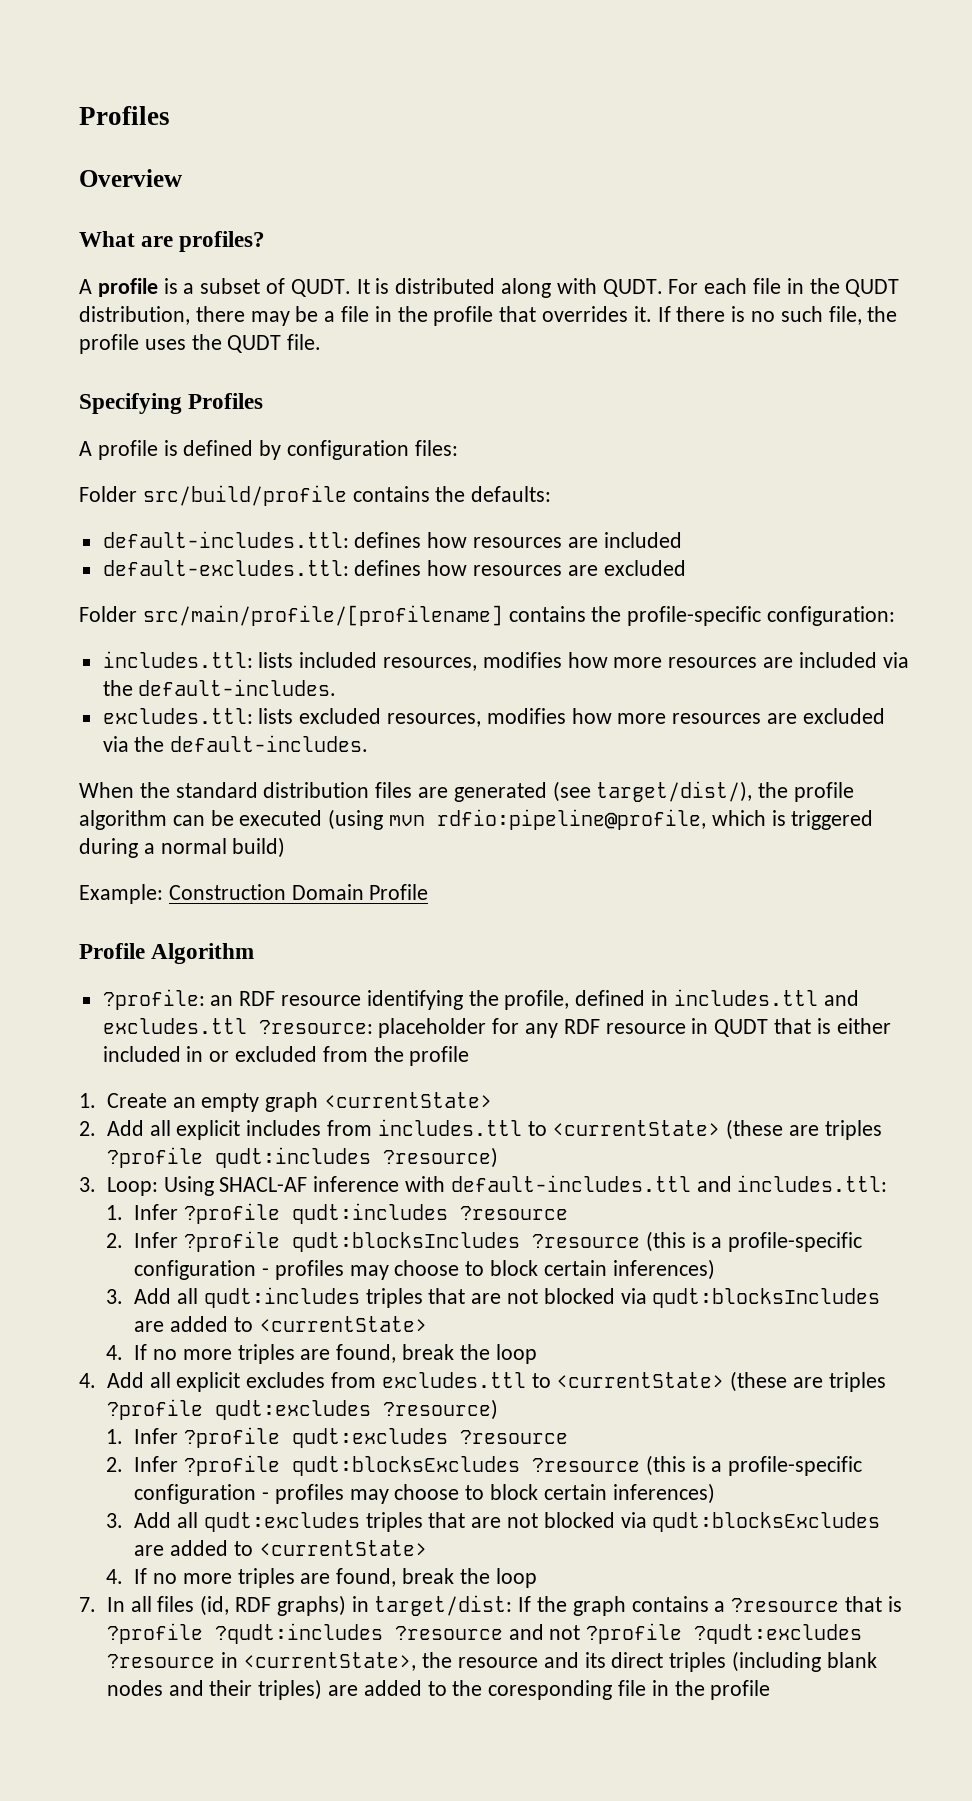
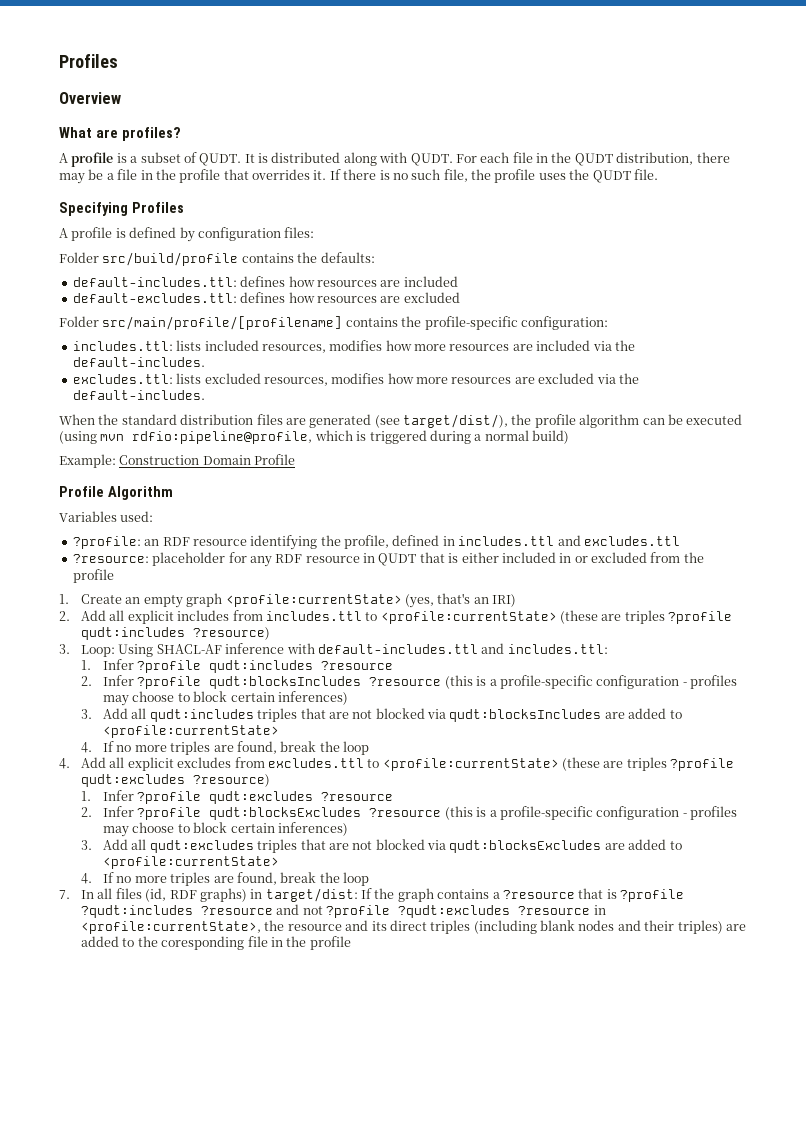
+ Variables used:
- ?profile: an RDF resource identifying the profile, defined in includes.ttl and excludes.ttl ?resource: placeholder for any RDF resource in QUDT that is either included in or excluded from the profile
+ ?profile: an RDF resource identifying the profile, defined in includes.ttl and excludes.ttl
+ ?resource: placeholder for any RDF resource in QUDT that is either included in or excluded from the profile
- 1. Create an empty graph <currentState>
+ 1. Create an empty graph <profile:currentState> (yes, that's an IRI)
- 2. Add all explicit includes from includes.ttl to <currentState> (these are triples ?profile qudt:includes ?resource)
+ 2. Add all explicit includes from includes.ttl to <profile:currentState> (these are triples ?profile qudt:includes ?resource)
- 3. Add all qudt:includes triples that are not blocked via qudt:blocksIncludes are added to <currentState>
+ 3. Add all qudt:includes triples that are not blocked via qudt:blocksIncludes are added to <profile:currentState>
- 4. Add all explicit excludes from excludes.ttl to <currentState> (these are triples ?profile qudt:excludes ?resource)
+ 4. Add all explicit excludes from excludes.ttl to <profile:currentState> (these are triples ?profile qudt:excludes ?resource)
- 3. Add all qudt:excludes triples that are not blocked via qudt:blocksExcludes are added to <currentState>
+ 3. Add all qudt:excludes triples that are not blocked via qudt:blocksExcludes are added to <profile:currentState>
- 7. In all files (id, RDF graphs) in target/dist: If the graph contains a ?resource that is ?profile ?qudt:includes ?resource and not ?profile ?qudt:excludes ?resource in <currentState>, the resource and its direct triples (including blank nodes and their triples) are added to the coresponding file in the profile
+ 7. In all files (id, RDF graphs) in target/dist: If the graph contains a ?resource that is ?profile ?qudt:includes ?resource and not ?profile ?qudt:excludes ?resource in <profile:currentState>, the resource and its direct triples (including blank nodes and their triples) are added to the coresponding file in the profile

